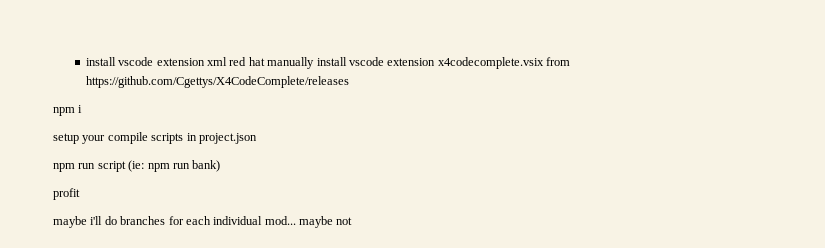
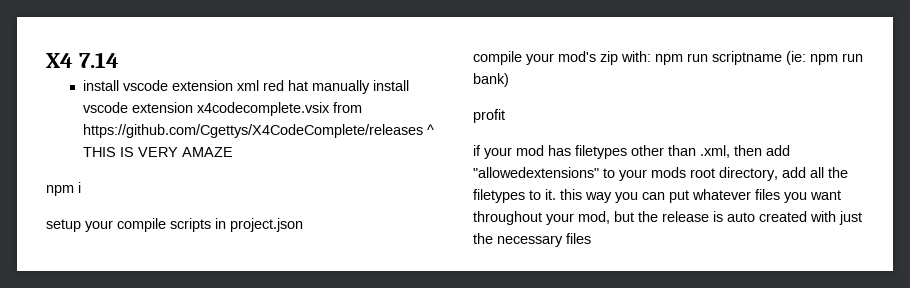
+ X4 7.14
- install vscode extension xml red hat manually install vscode extension x4codecomplete.vsix from https://github.com/Cgettys/X4CodeComplete/releases
+ install vscode extension xml red hat manually install vscode extension x4codecomplete.vsix from https://github.com/Cgettys/X4CodeComplete/releases ^ THIS IS VERY AMAZE
- npm run script (ie: npm run bank)
+ compile your mod's zip with: npm run scriptname (ie: npm run bank)
- maybe i'll do branches for each individual mod... maybe not
+ if your mod has filetypes other than .xml, then add "allowedextensions" to your mods root directory, add all the filetypes to it. this way you can put whatever files you want throughout your mod, but the release is auto created with just the necessary files

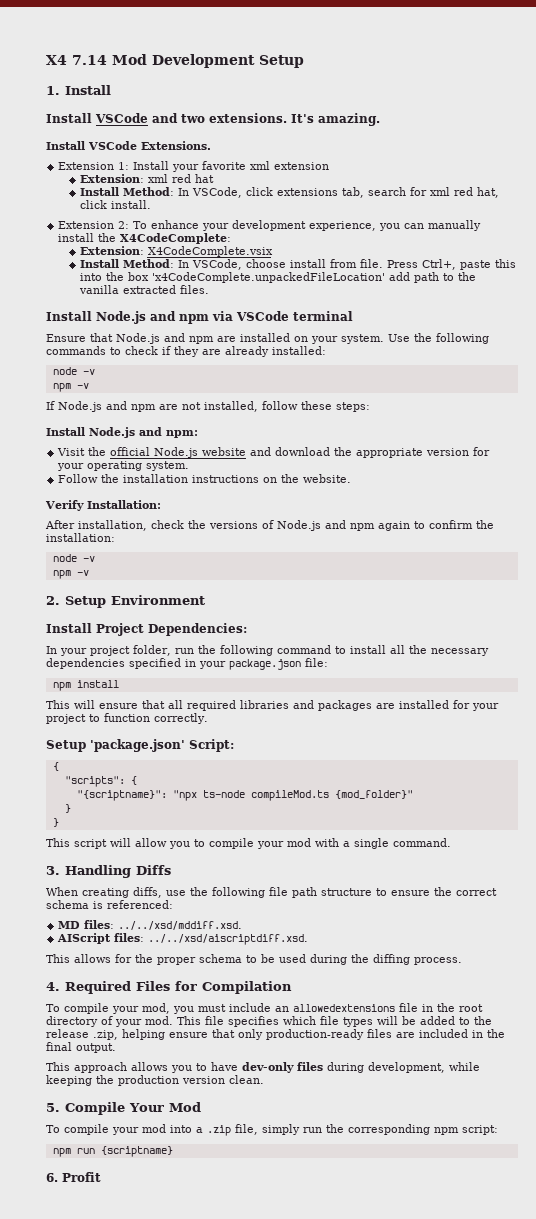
- X4 7.14
- install vscode extension xml red hat manually install vscode extension x4codecomplete.vsix from https://github.com/Cgettys/X4CodeComplete/releases ^ THIS IS VERY AMAZE
- npm i
- setup your compile scripts in project.json
- compile your mod's zip with: npm run scriptname (ie: npm run bank)
- profit
- if your mod has filetypes other than .xml, then add "allowedextensions" to your mods root directory, add all the filetypes to it. this way you can put whatever files you want throughout your mod, but the release is auto created with just the necessary files
+ X4 7.14 Mod Development Setup
+ 1. Install
+ Install VSCode and two extensions. It's amazing.
+ Install VSCode Extensions.
+ Extension 1: Install your favorite xml extension
+ Extension: xml red hat
+ Install Method: In VSCode, click extensions tab, search for xml red hat, click install.
+ Extension 2: To enhance your development experience, you can manually install the X4CodeComplete:
+ Extension: X4CodeComplete.vsix
+ Install Method: In VSCode, choose install from file. Press Ctrl+, paste this into the box 'x4CodeComplete.unpackedFileLocation' add path to the vanilla extracted files.
+ Install Node.js and npm via VSCode terminal
+ Ensure that Node.js and npm are installed on your system. Use the following commands to check if they are already installed:
+ node -v
+ npm -v
+ If Node.js and npm are not installed, follow these steps:
+ Install Node.js and npm:
+ Visit the official Node.js website and download the appropriate version for your operating system.
+ Follow the installation instructions on the website.
+ Verify Installation:
+ After installation, check the versions of Node.js and npm again to confirm the installation:
+ node -v
+ npm -v
+ 2. Setup Environment
+ Install Project Dependencies:
+ In your project folder, run the following command to install all the necessary dependencies specified in your package.json file:
+ npm install
+ This will ensure that all required libraries and packages are installed for your project to function correctly.
+ Setup 'package.json' Script:
+ {
+ "scripts": {
+ "{scriptname}": "npx ts-node compileMod.ts {mod_folder}"
+ }
+ }
+ This script will allow you to compile your mod with a single command.
+ 3. Handling Diffs
+ When creating diffs, use the following file path structure to ensure the correct schema is referenced:
+ MD files: ../../xsd/mddiff.xsd.
+ AIScript files: ../../xsd/aiscriptdiff.xsd.
+ This allows for the proper schema to be used during the diffing process.
+ 4. Required Files for Compilation
+ To compile your mod, you must include an allowedextensions file in the root directory of your mod. This file specifies which file types will be added to the release .zip, helping ensure that only production-ready files are included in the final output.
+ This approach allows you to have dev-only files during development, while keeping the production version clean.
+ 5. Compile Your Mod
+ To compile your mod into a .zip file, simply run the corresponding npm script:
+ npm run {scriptname}
+ 6. Profit

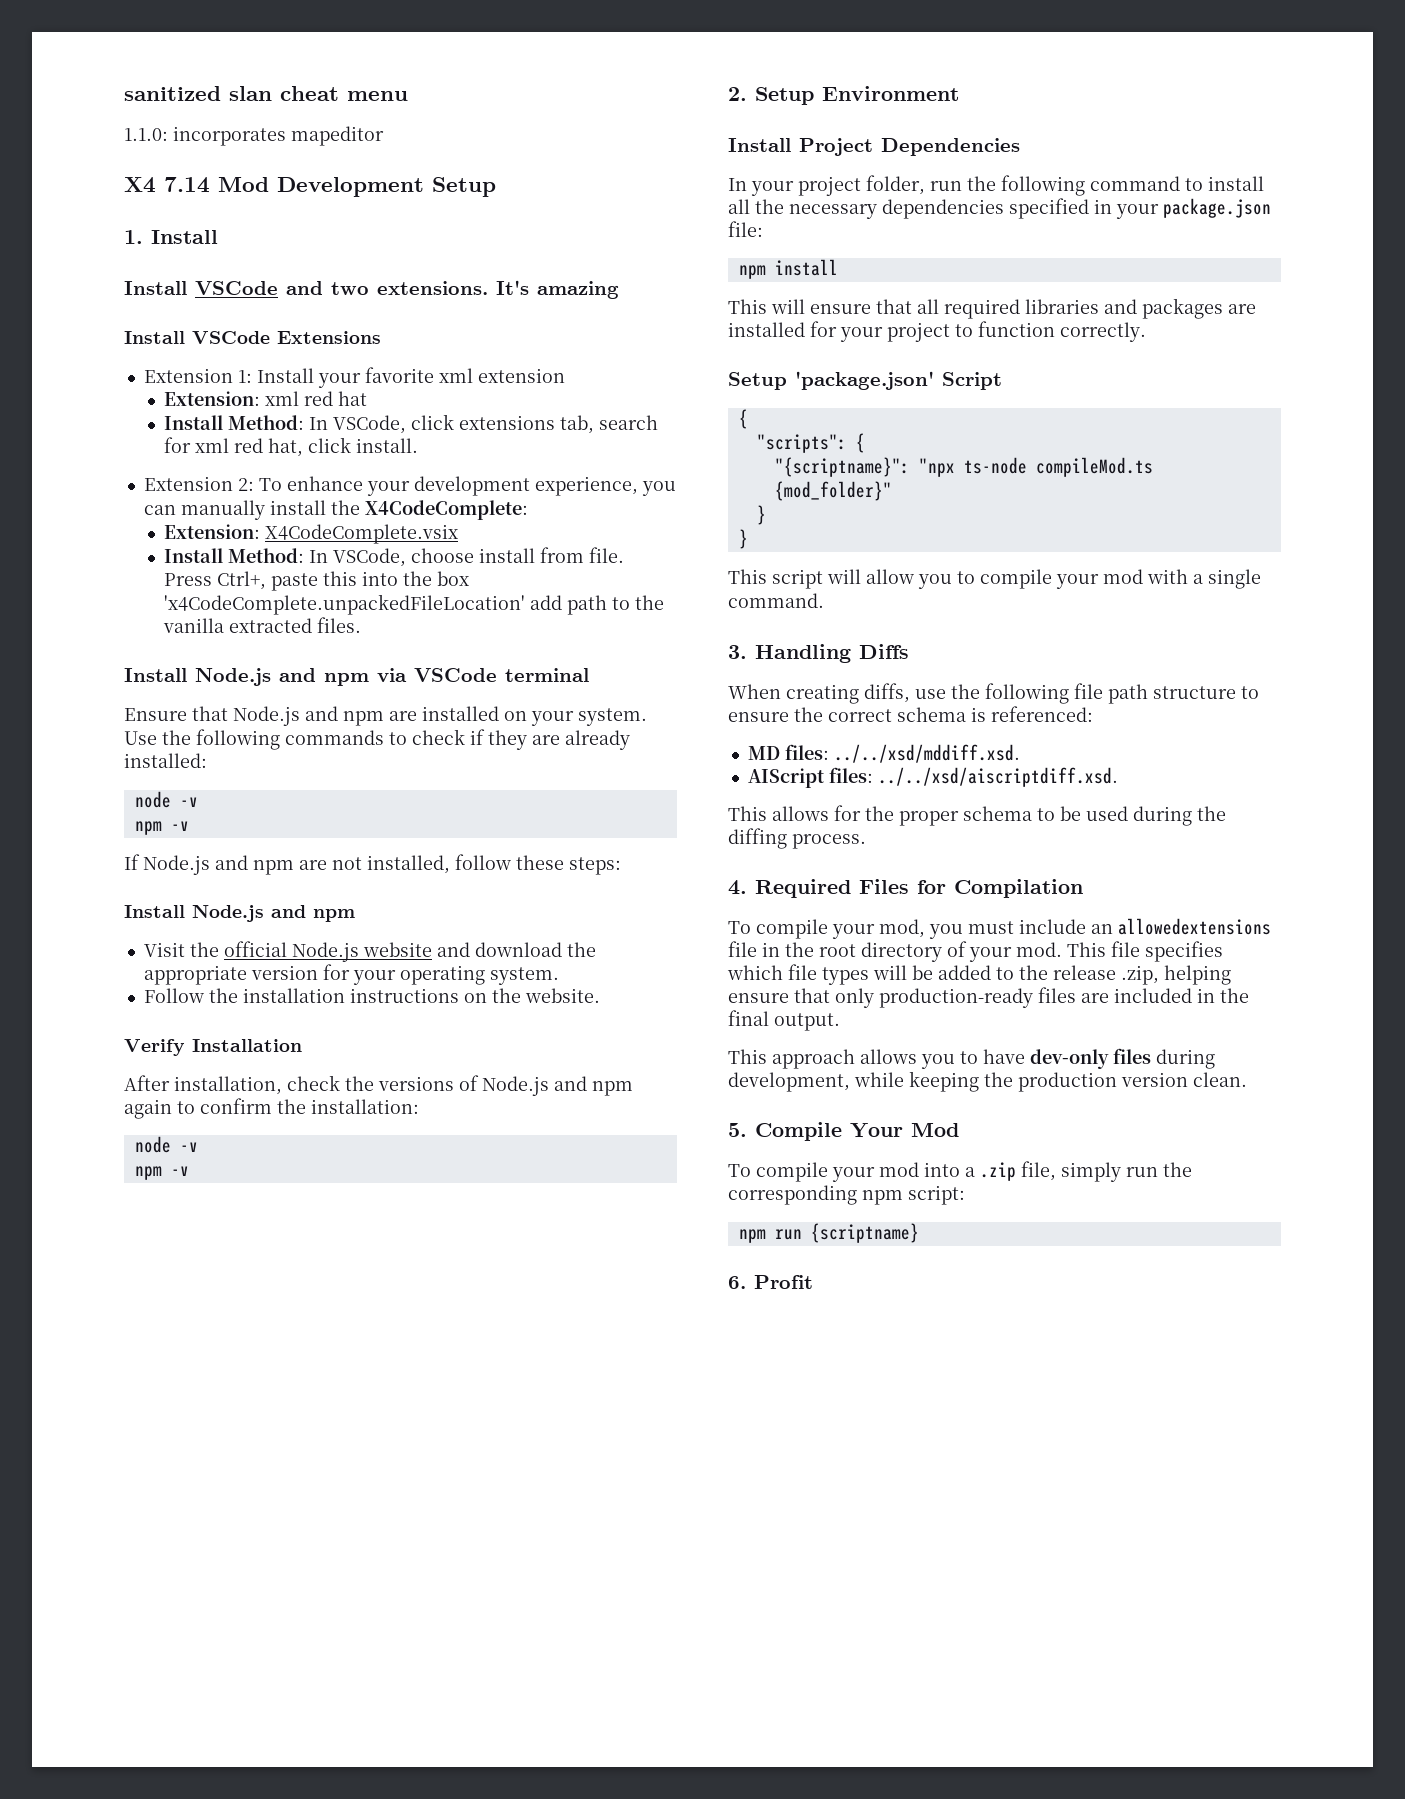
+ sanitized slan cheat menu
+ 1.1.0: incorporates mapeditor
- It's amazing.
- Install VSCode Extensions.
+ It's amazing
+ Install VSCode Extensions
  If Node.js and npm are not installed, follow these steps:
- Install Node.js and npm:
+ Install Node.js and npm
- Verify Installation:
+ Verify Installation
- Install Project Dependencies:
+ Install Project Dependencies
- Setup 'package.json' Script:
+ Setup 'package.json' Script

